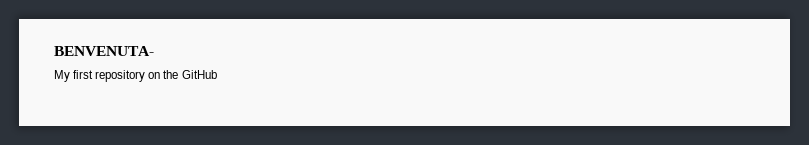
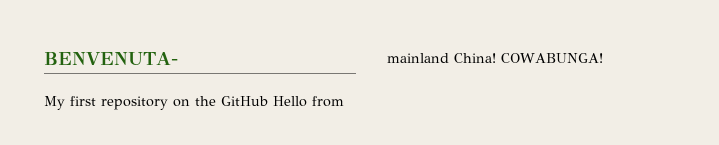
- My first repository on the GitHub
+ My first repository on the GitHub Hello from mainland China! COWABUNGA!

